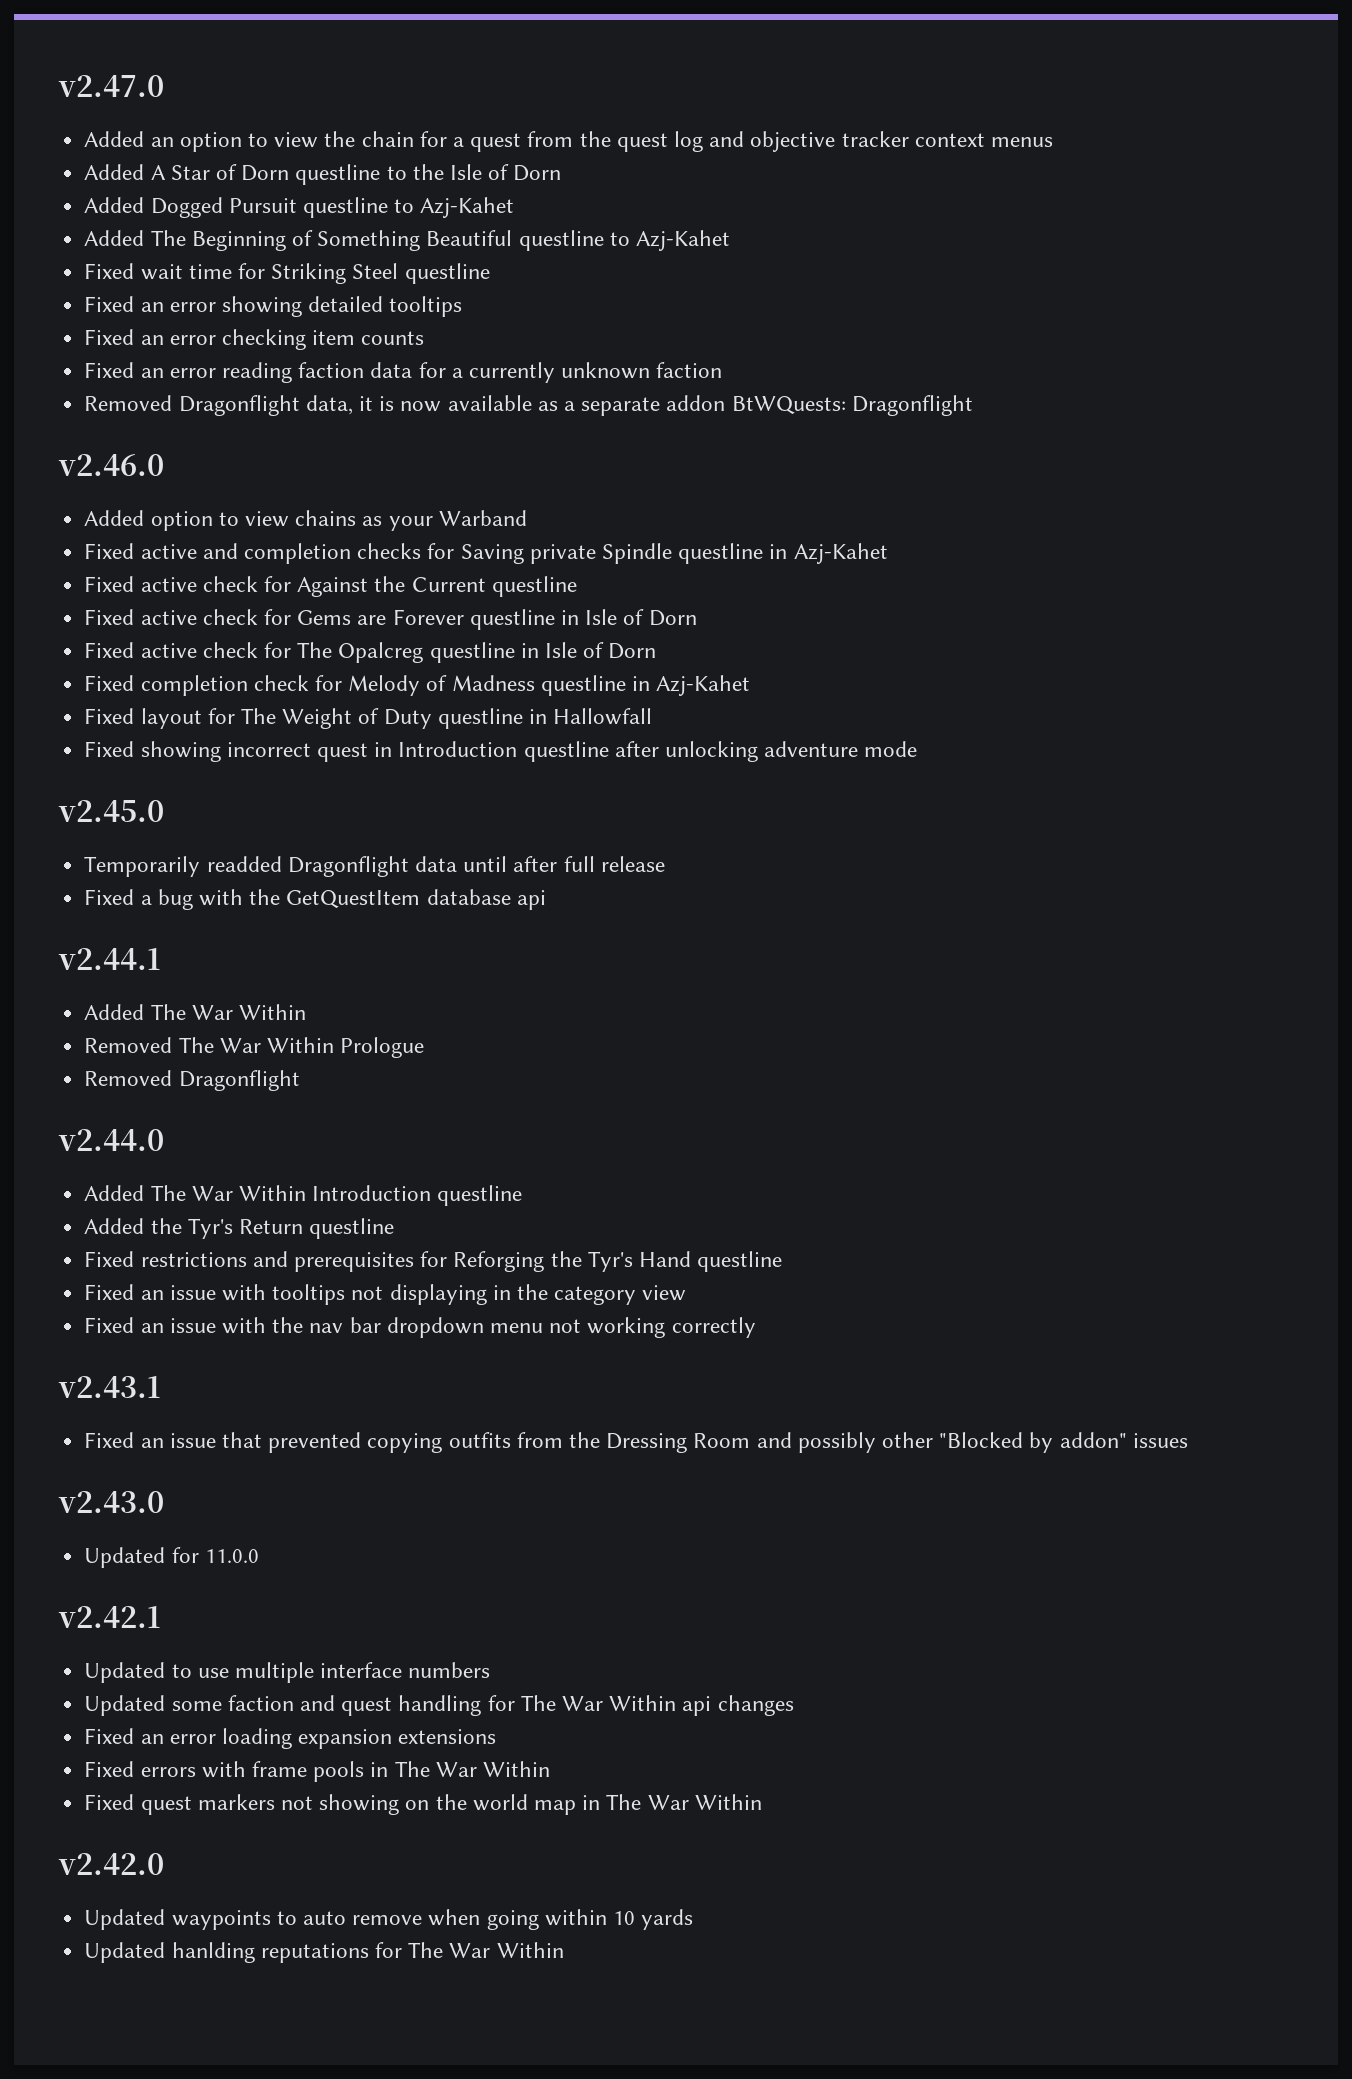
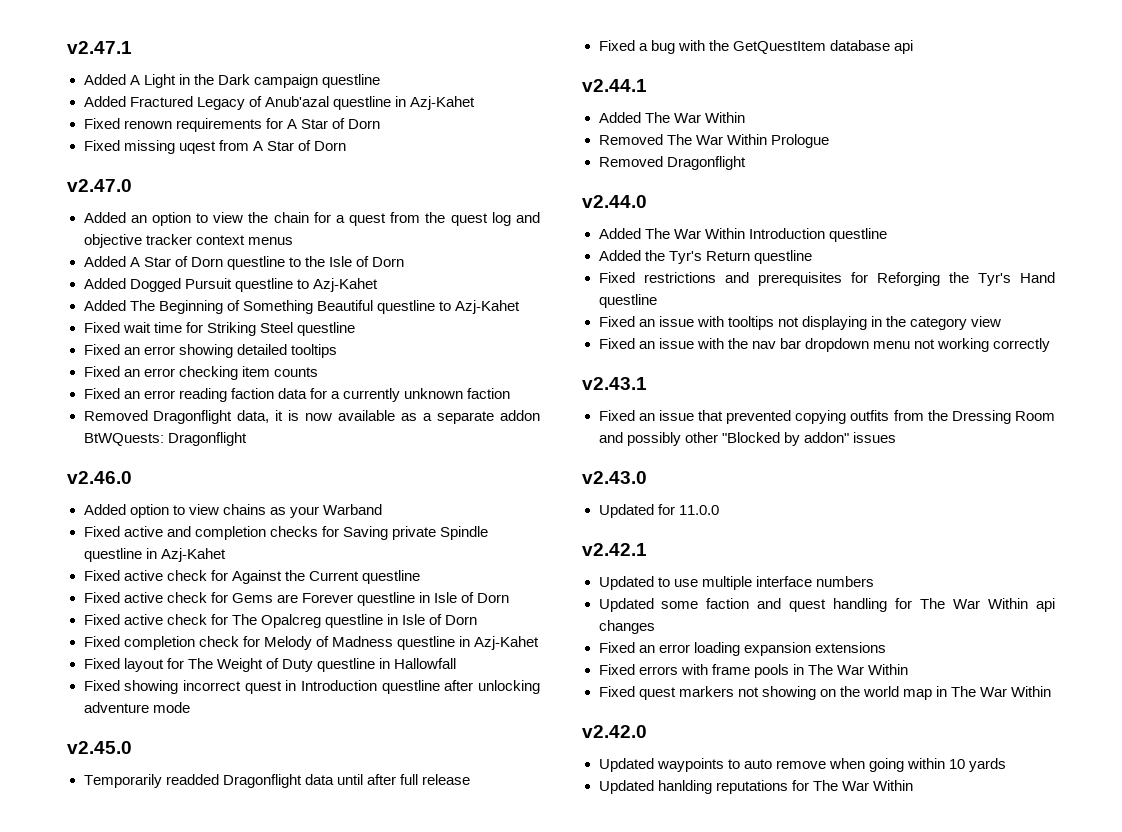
+ v2.47.1
+ Added A Light in the Dark campaign questline
+ Added Fractured Legacy of Anub'azal questline in Azj-Kahet
+ Fixed renown requirements for A Star of Dorn
+ Fixed missing uqest from A Star of Dorn

